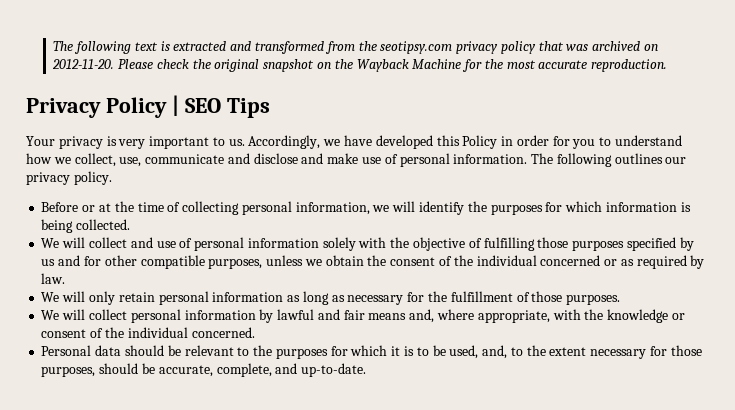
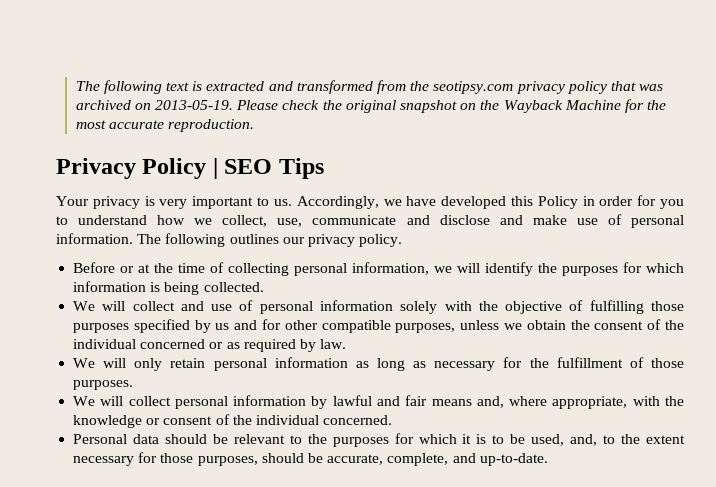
- The following text is extracted and transformed from the seotipsy.com privacy policy that was archived on 2012-11-20.
+ The following text is extracted and transformed from the seotipsy.com privacy policy that was archived on 2013-05-19.

